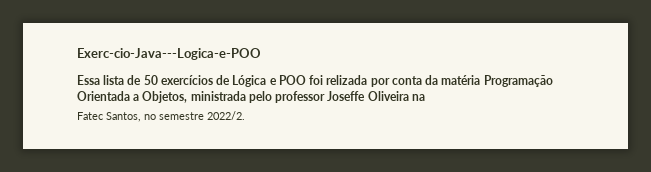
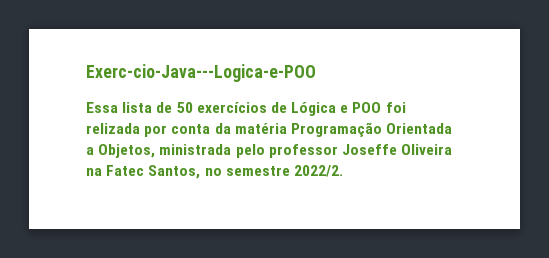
- Essa lista de 50 exercícios de Lógica e POO foi relizada por conta da matéria Programação Orientada a Objetos, ministrada pelo professor Joseffe Oliveira na
- Fatec Santos, no semestre 2022/2.
+ Essa lista de 50 exercícios de Lógica e POO foi relizada por conta da matéria Programação Orientada a Objetos, ministrada pelo professor Joseffe Oliveira na Fatec Santos, no semestre 2022/2.

